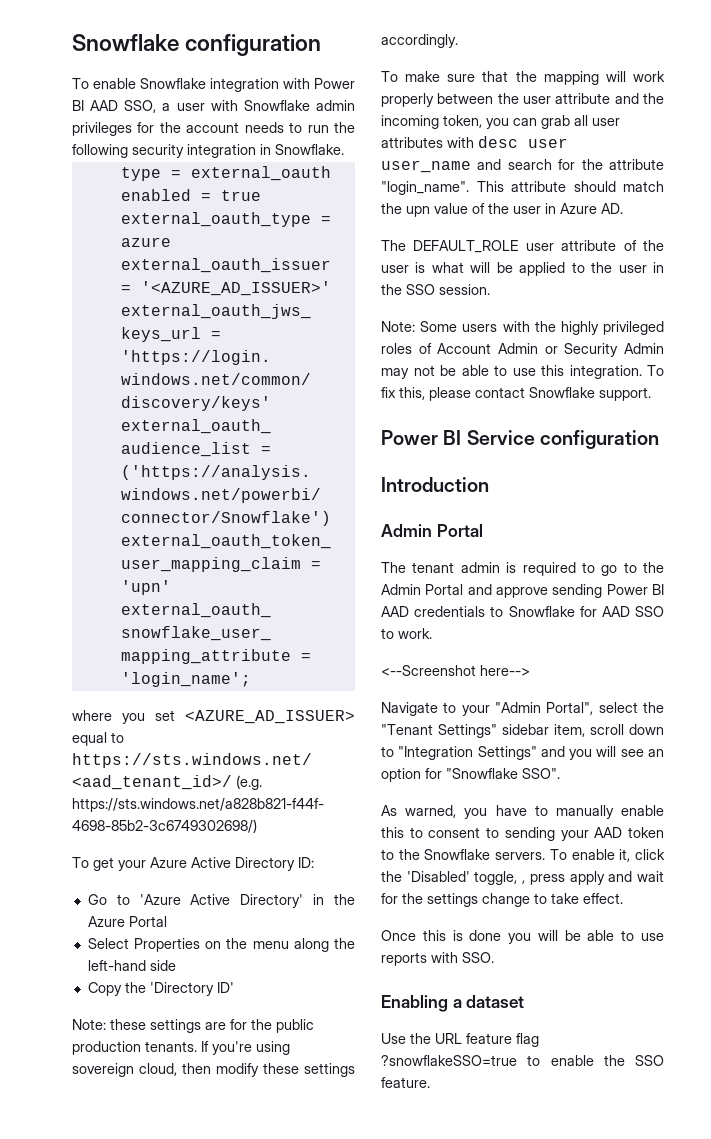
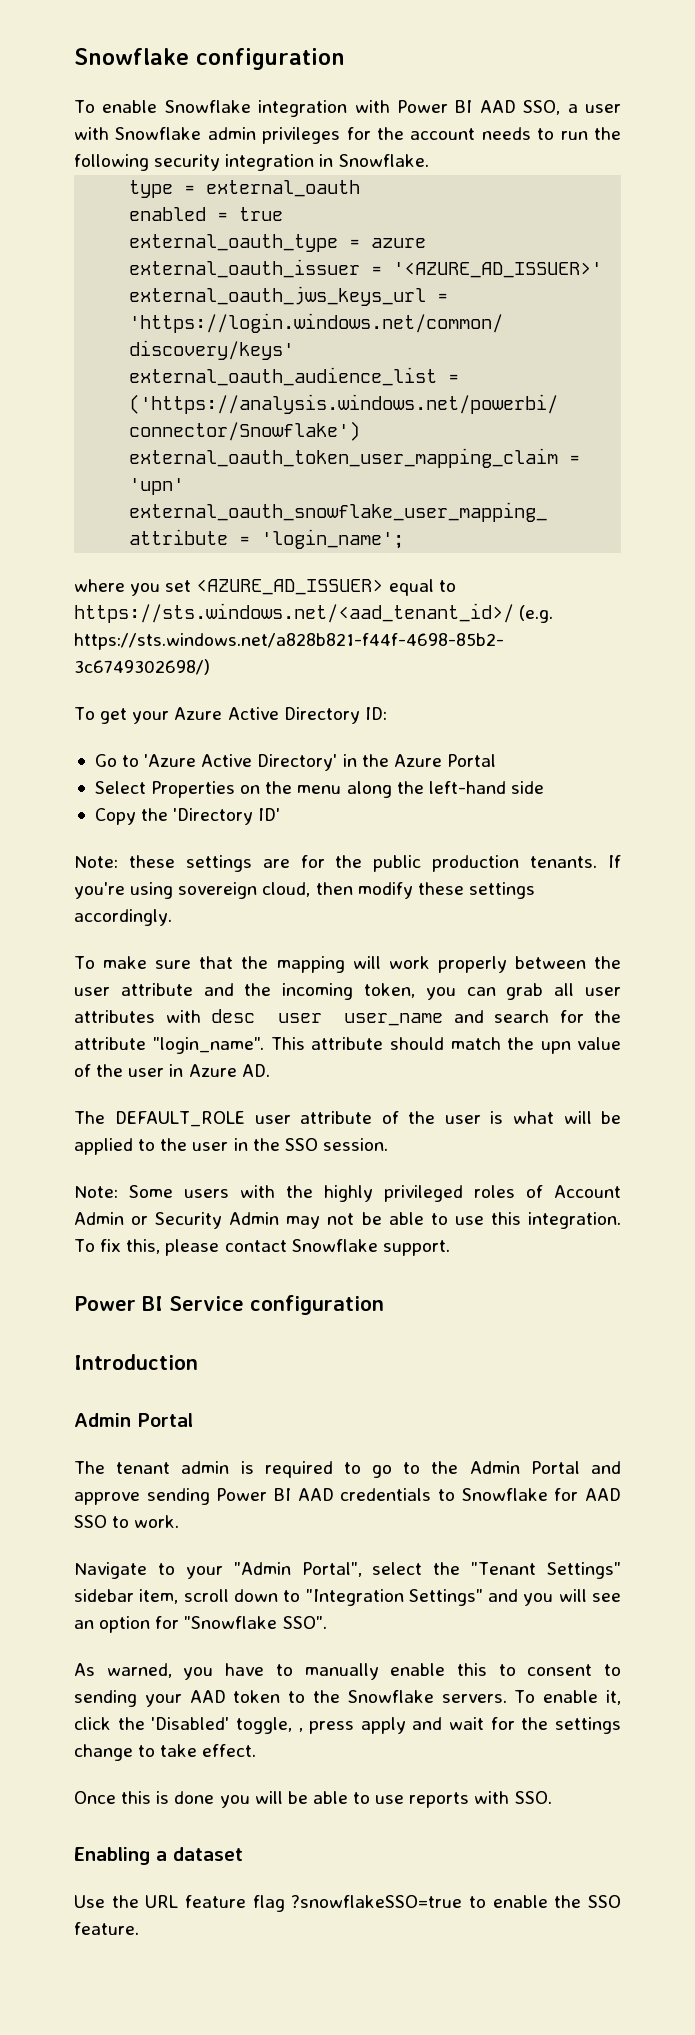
- <--Screenshot here-->

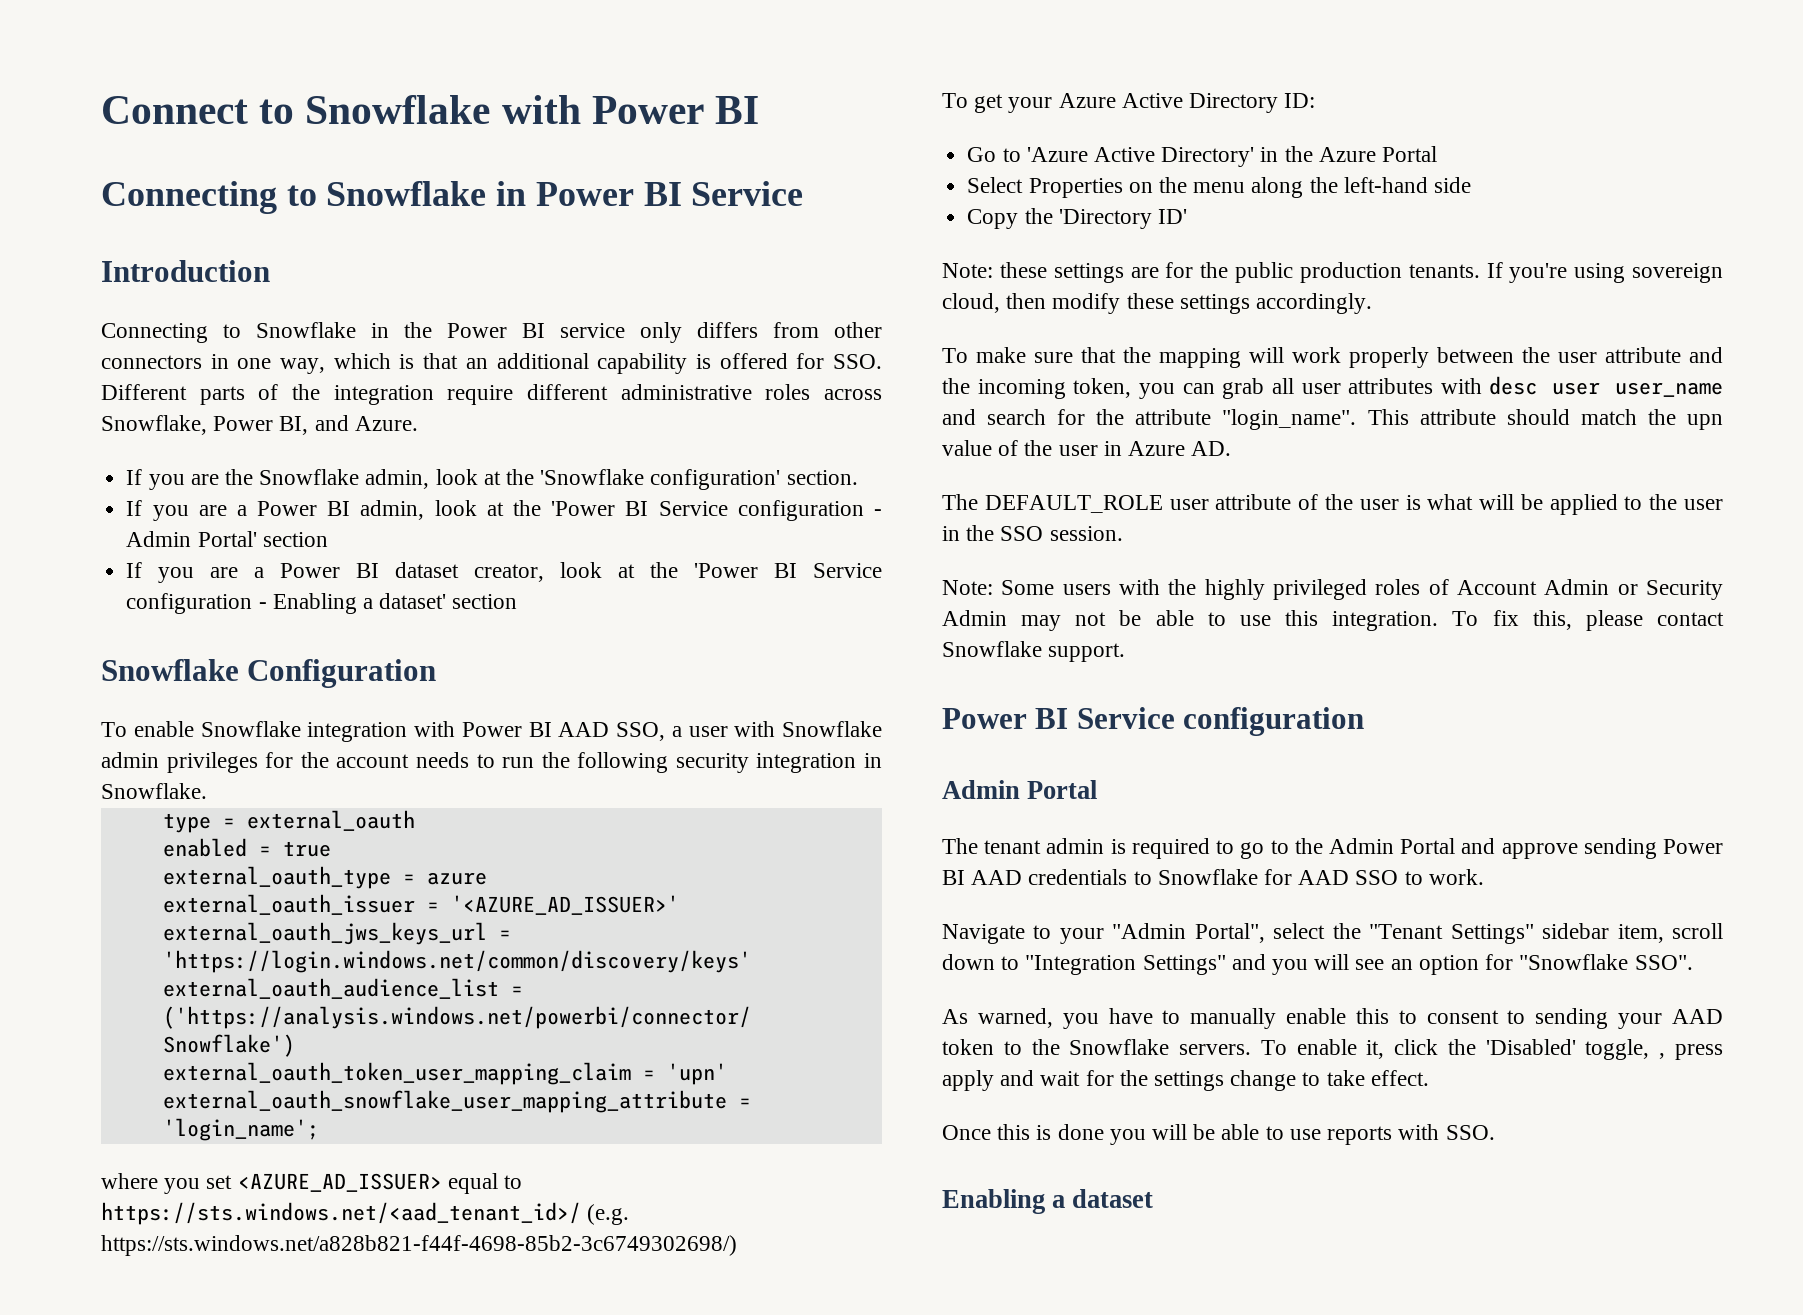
- Snowflake configuration
+ Connect to Snowflake with Power BI
+ Connecting to Snowflake in Power BI Service
+ Introduction
+ Connecting to Snowflake in the Power BI service only differs from other connectors in one way, which is that an additional capability is offered for SSO. Different parts of the integration require different administrative roles across Snowflake, Power BI, and Azure.
+ If you are the Snowflake admin, look at the 'Snowflake configuration' section.
+ If you are a Power BI admin, look at the 'Power BI Service configuration - Admin Portal' section
+ If you are a Power BI dataset creator, look at the 'Power BI Service configuration - Enabling a dataset' section
+ Snowflake Configuration
- Introduction
- Use the URL feature flag ?snowflakeSSO=true to enable the SSO feature.

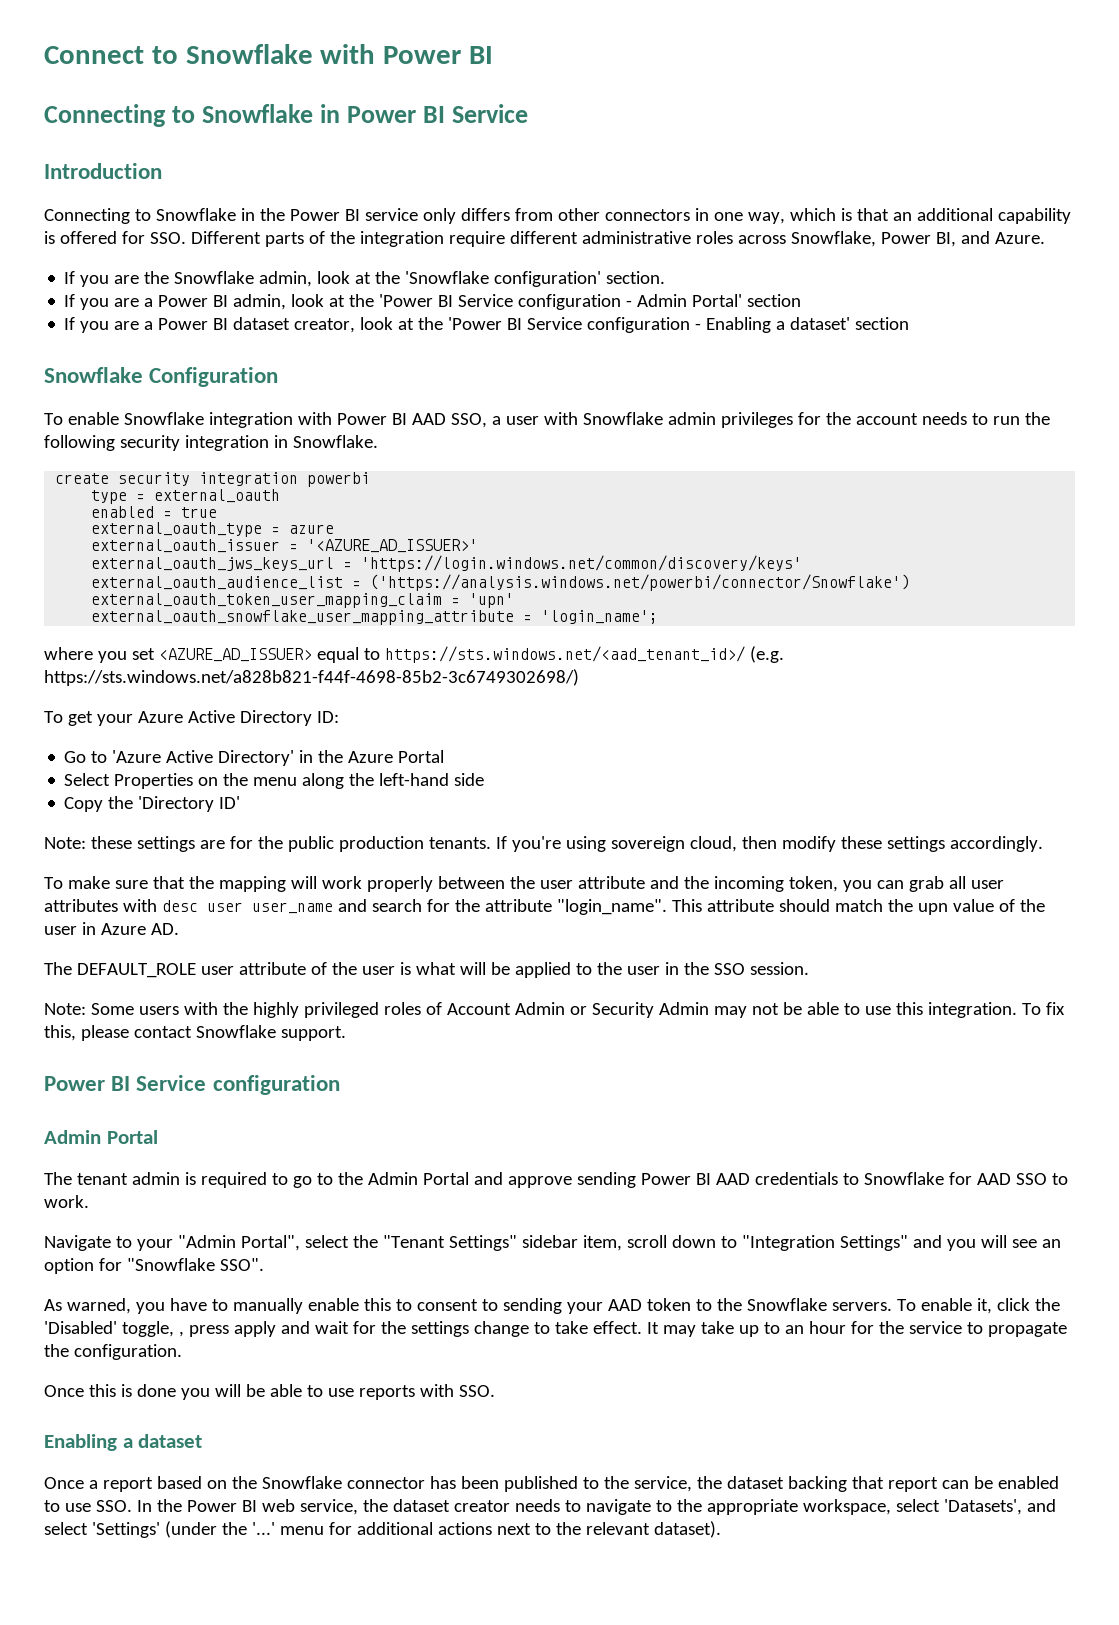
+ create security integration powerbi
+ It may take up to an hour for the service to propagate the configuration.
+ Once a report based on the Snowflake connector has been published to the service, the dataset backing that report can be enabled to use SSO. In the Power BI web service, the dataset creator needs to navigate to the appropriate workspace, select 'Datasets', and select 'Settings' (under the '...' menu for additional actions next to the relevant dataset).

